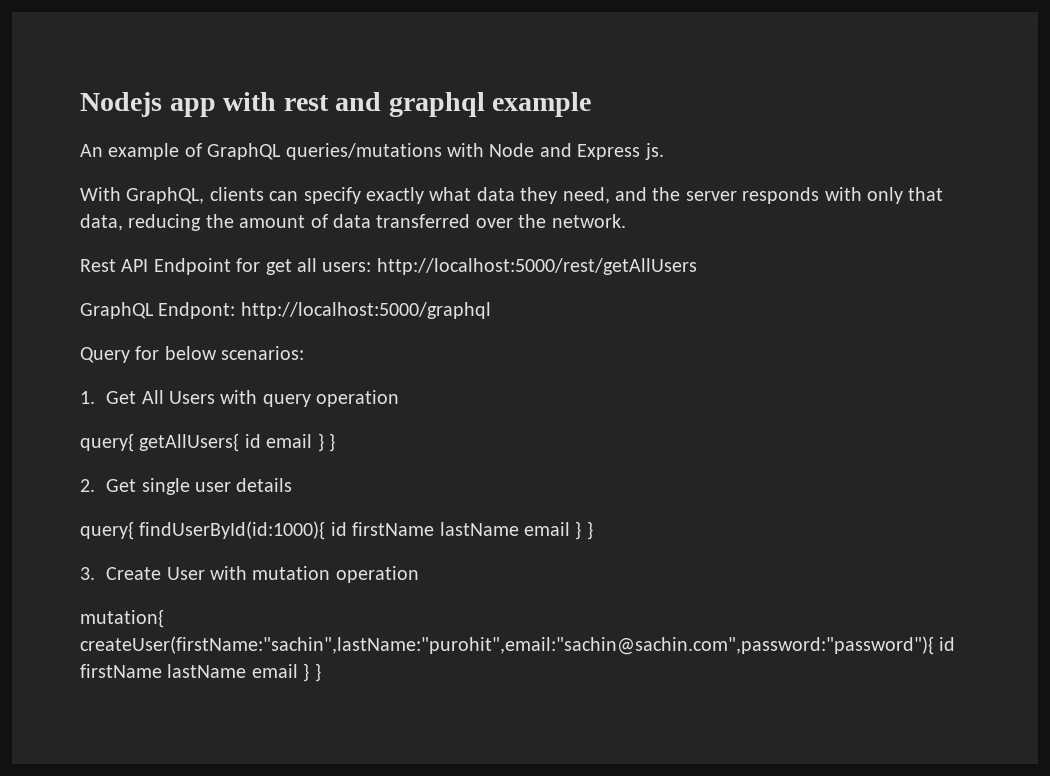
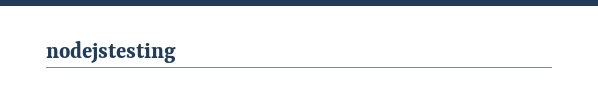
- Nodejs app with rest and graphql example
- An example of GraphQL queries/mutations with Node and Express js.
- With GraphQL, clients can specify exactly what data they need, and the server responds with only that data, reducing the amount of data transferred over the network.
- Rest API Endpoint for get all users: http://localhost:5000/rest/getAllUsers
- GraphQL Endpont: http://localhost:5000/graphql
- Query for below scenarios:
- 1. Get All Users with query operation
- query{ getAllUsers{ id email } }
- 2. Get single user details
- query{ findUserById(id:1000){ id firstName lastName email } }
- 3. Create User with mutation operation
- mutation{ createUser(firstName:"sachin",lastName:"purohit",email:"sachin@sachin.com",password:"password"){ id firstName lastName email } }
+ nodejstesting

